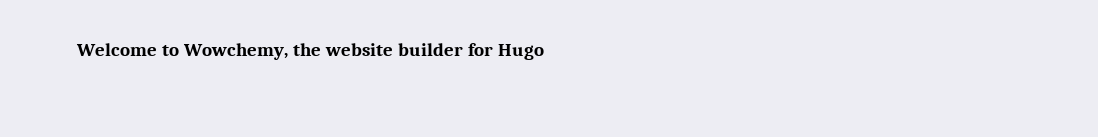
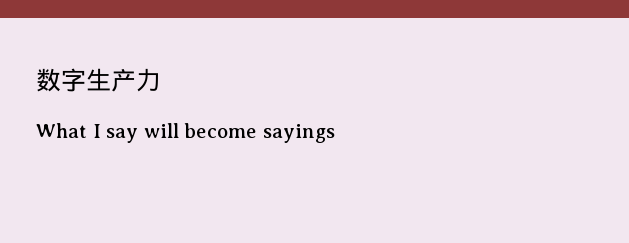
- Welcome to Wowchemy, the website builder for Hugo
+ 数字生产力
+ What I say will become sayings

